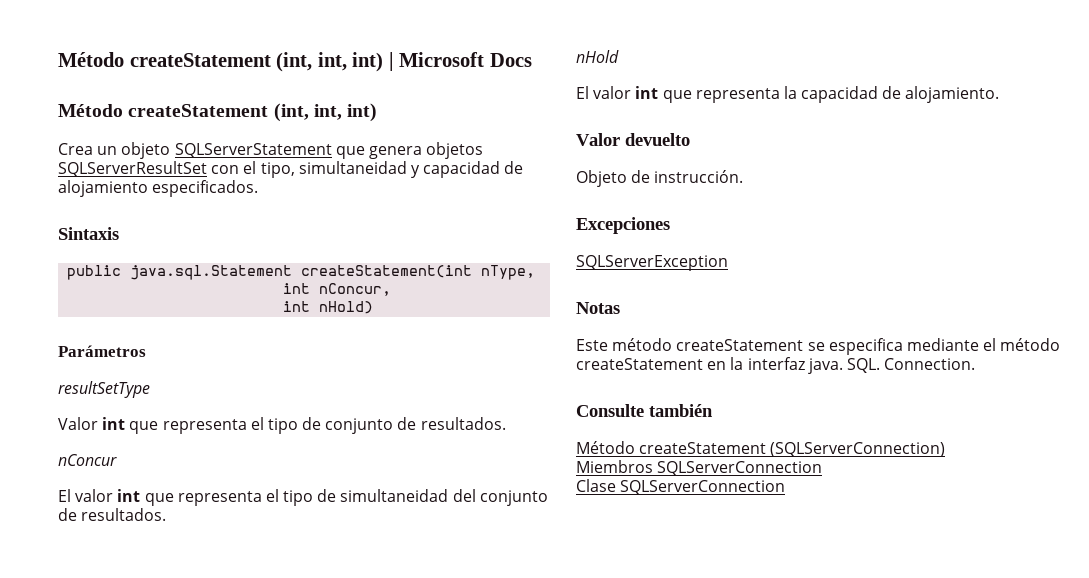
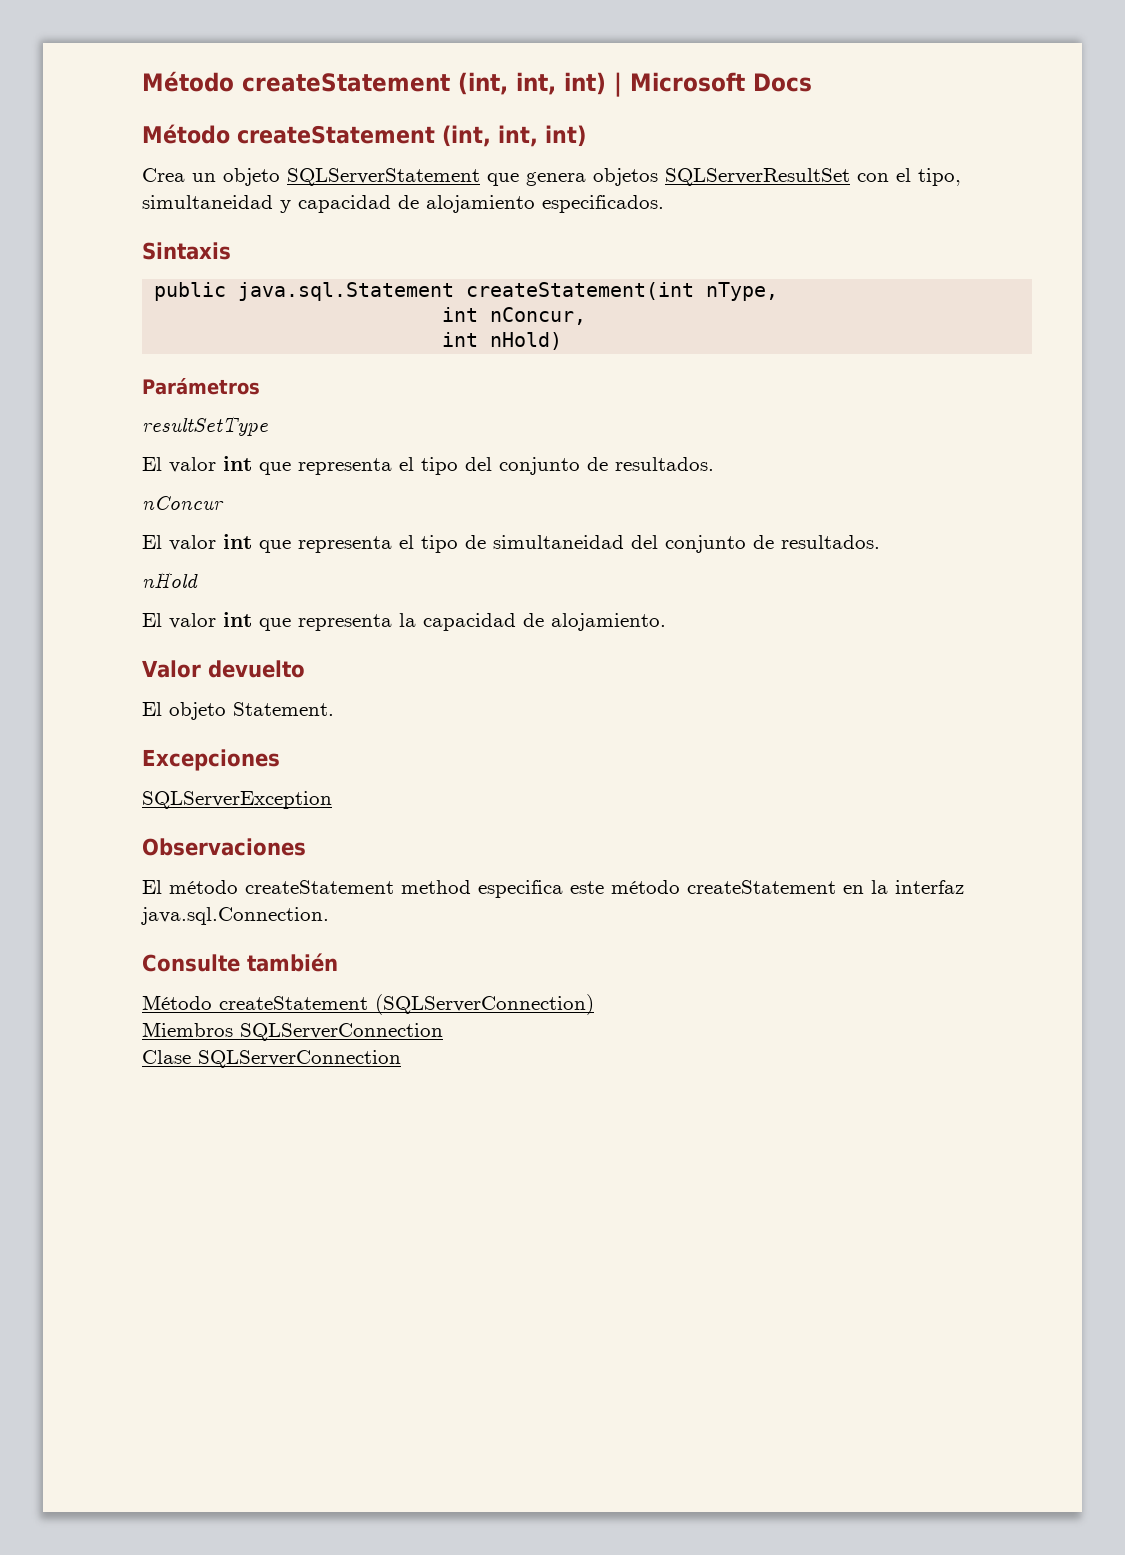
- Valor int que representa el tipo de conjunto de resultados.
+ El valor int que representa el tipo del conjunto de resultados.
- Objeto de instrucción.
+ El objeto Statement.
- Notas
- Este método createStatement se especifica mediante el método createStatement en la interfaz java. SQL. Connection.
+ Observaciones
+ El método createStatement method especifica este método createStatement en la interfaz java.sql.Connection.

